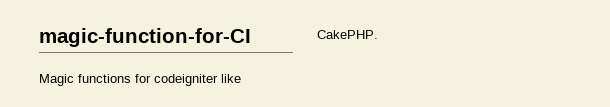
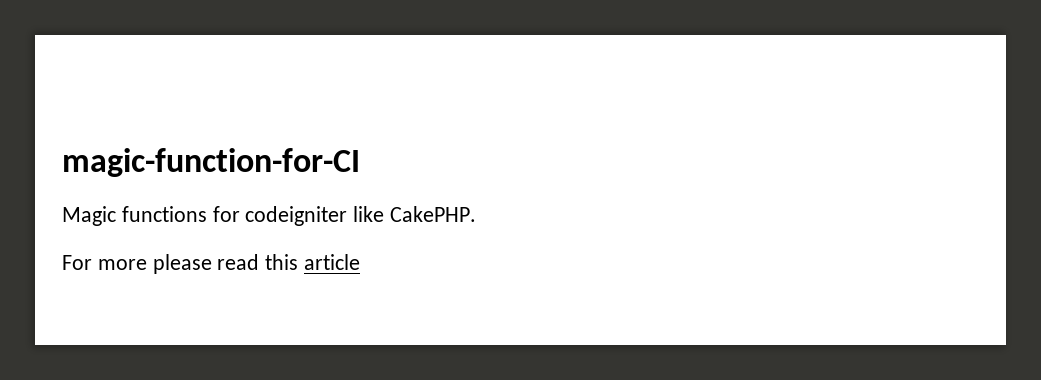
+ For more please read this article

